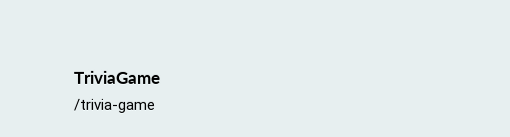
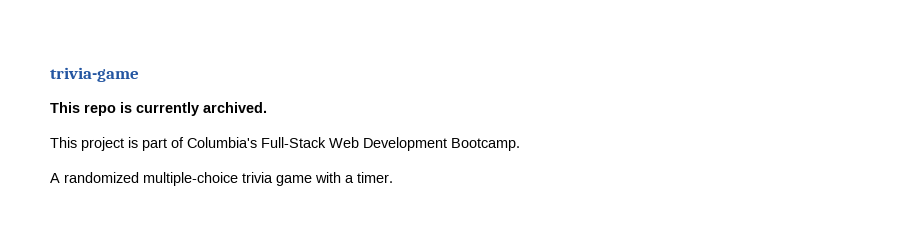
- TriviaGame
- /trivia-game
+ trivia-game
+ This repo is currently archived.
+ This project is part of Columbia's Full-Stack Web Development Bootcamp.
+ A randomized multiple-choice trivia game with a timer.

